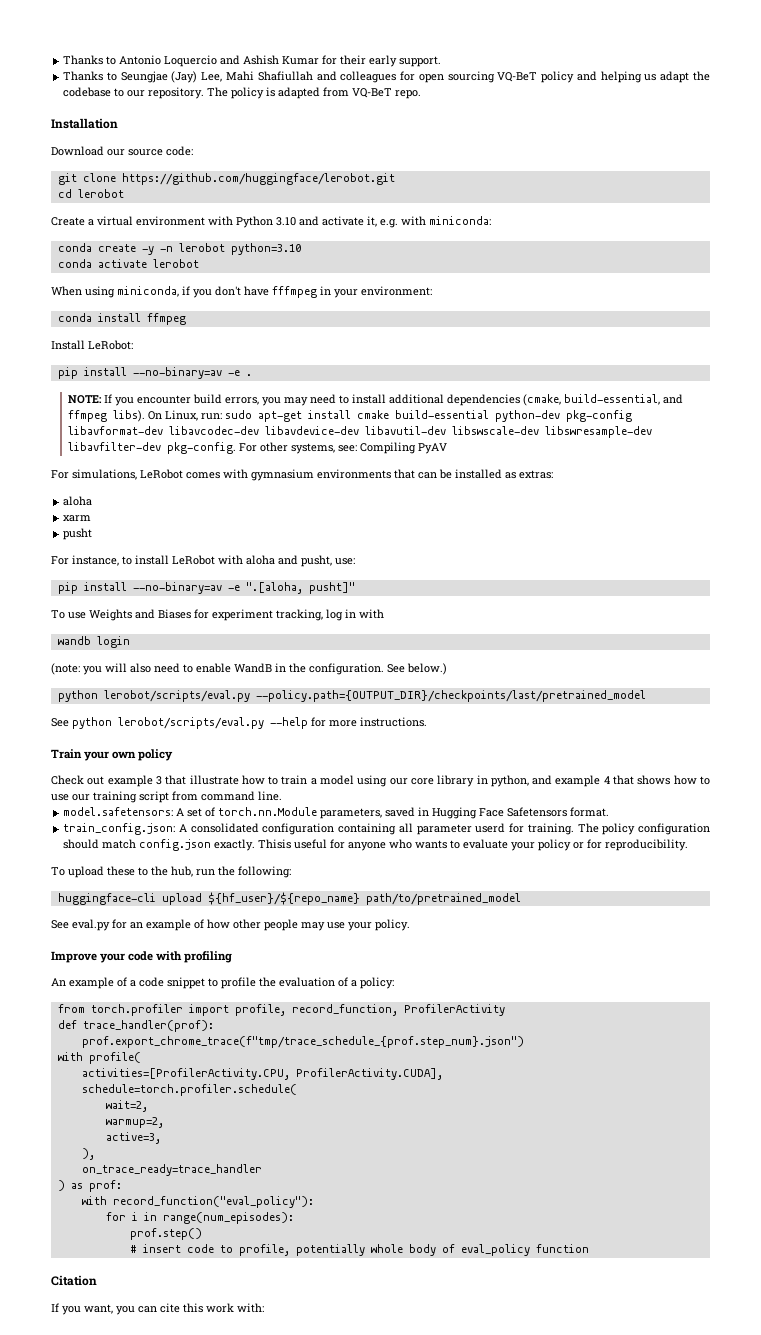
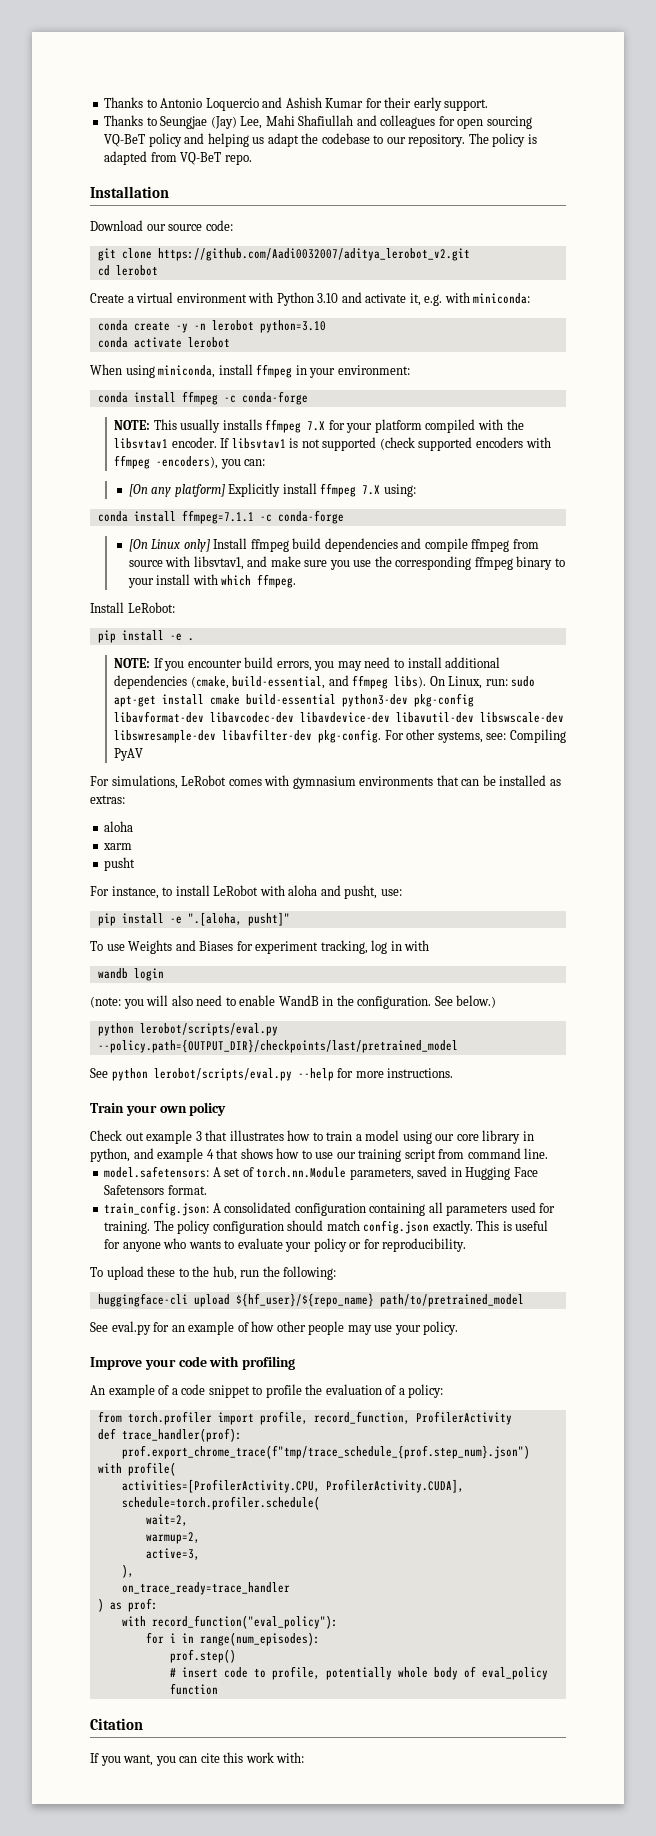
- git clone https://github.com/huggingface/lerobot.git
+ git clone https://github.com/Aadi0032007/aditya_lerobot_v2.git
- When using miniconda, if you don't have fffmpeg in your environment:
+ When using miniconda, install ffmpeg in your environment:
- conda install ffmpeg
+ conda install ffmpeg -c conda-forge
+ NOTE: This usually installs ffmpeg 7.X for your platform compiled with the libsvtav1 encoder. If libsvtav1 is not supported (check supported encoders with ffmpeg -encoders), you can:
+ [On any platform] Explicitly install ffmpeg 7.X using:
+ conda install ffmpeg=7.1.1 -c conda-forge
+ [On Linux only] Install ffmpeg build dependencies and compile ffmpeg from source with libsvtav1, and make sure you use the corresponding ffmpeg binary to your install with which ffmpeg.
- pip install --no-binary=av -e .
+ pip install -e .
- On Linux, run: sudo apt-get install cmake build-essential python-dev pkg-config libavformat-dev libavcodec-dev libavdevice-dev libavutil-dev libswscale-dev libswresample-dev libavfilter-dev pkg-config.
+ On Linux, run: sudo apt-get install cmake build-essential python3-dev pkg-config libavformat-dev libavcodec-dev libavdevice-dev libavutil-dev libswscale-dev libswresample-dev libavfilter-dev pkg-config.
- pip install --no-binary=av -e ".[aloha, pusht]"
+ pip install -e ".[aloha, pusht]"
- Check out example 3 that illustrate how to train a model using our core library in python, and example 4 that shows how to use our training script from command line.
+ Check out example 3 that illustrates how to train a model using our core library in python, and example 4 that shows how to use our training script from command line.
- train_config.json: A consolidated configuration containing all parameter userd for training.
+ train_config.json: A consolidated configuration containing all parameters used for training.
- Thisis useful for anyone who wants to evaluate your policy or for reproducibility.
+ This is useful for anyone who wants to evaluate your policy or for reproducibility.

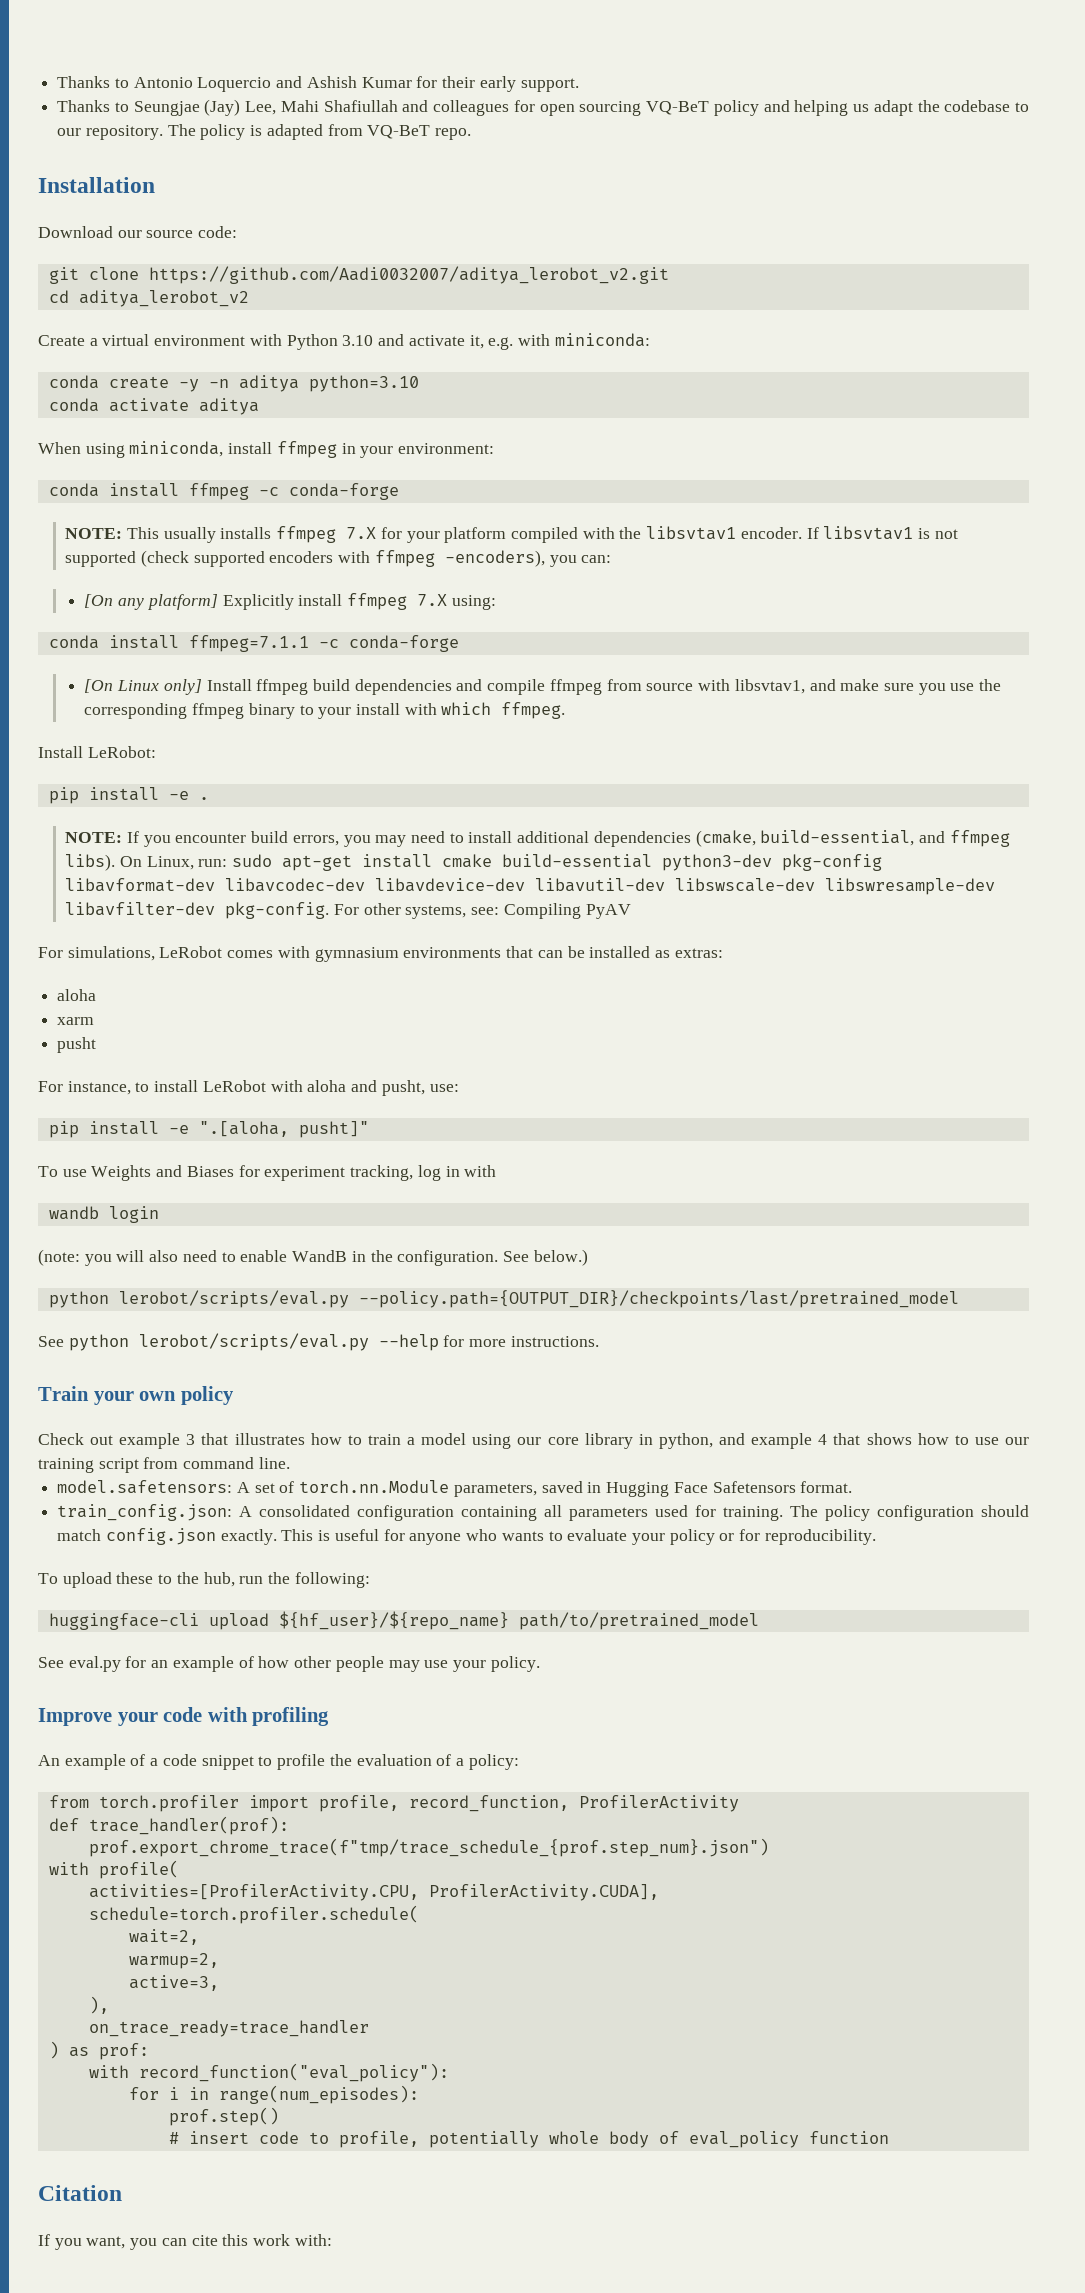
- cd lerobot
+ cd aditya_lerobot_v2
- conda create -y -n lerobot python=3.10
+ conda create -y -n aditya python=3.10
- conda activate lerobot
+ conda activate aditya

